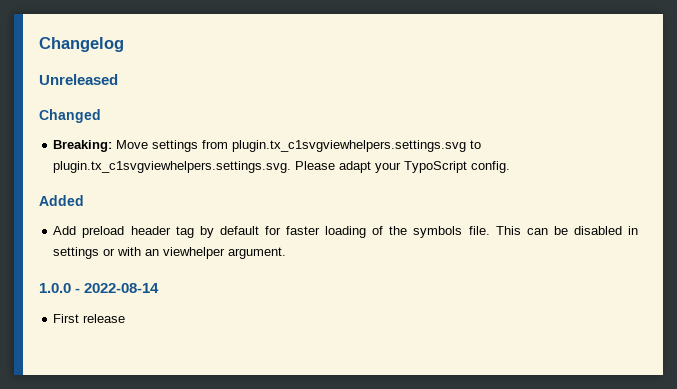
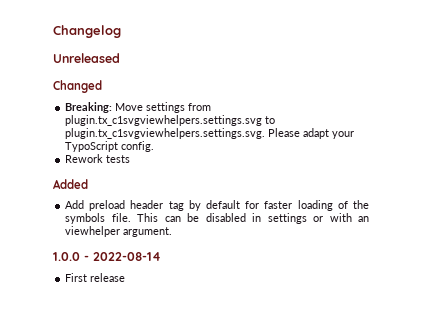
+ Rework tests

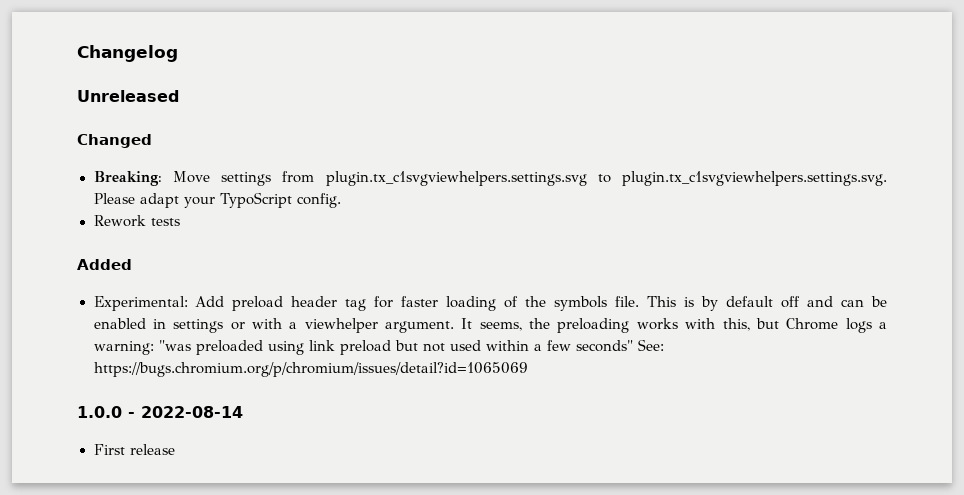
- Add preload header tag by default for faster loading of the symbols file.
+ Experimental: Add preload header tag for faster loading of the symbols file.
- This can be disabled in settings or with an viewhelper argument.
+ This is by default off and can be enabled in settings or with a viewhelper argument. It seems, the preloading works with this, but Chrome logs a warning: "was preloaded using link preload but not used within a few seconds" See: https://bugs.chromium.org/p/chromium/issues/detail?id=1065069

